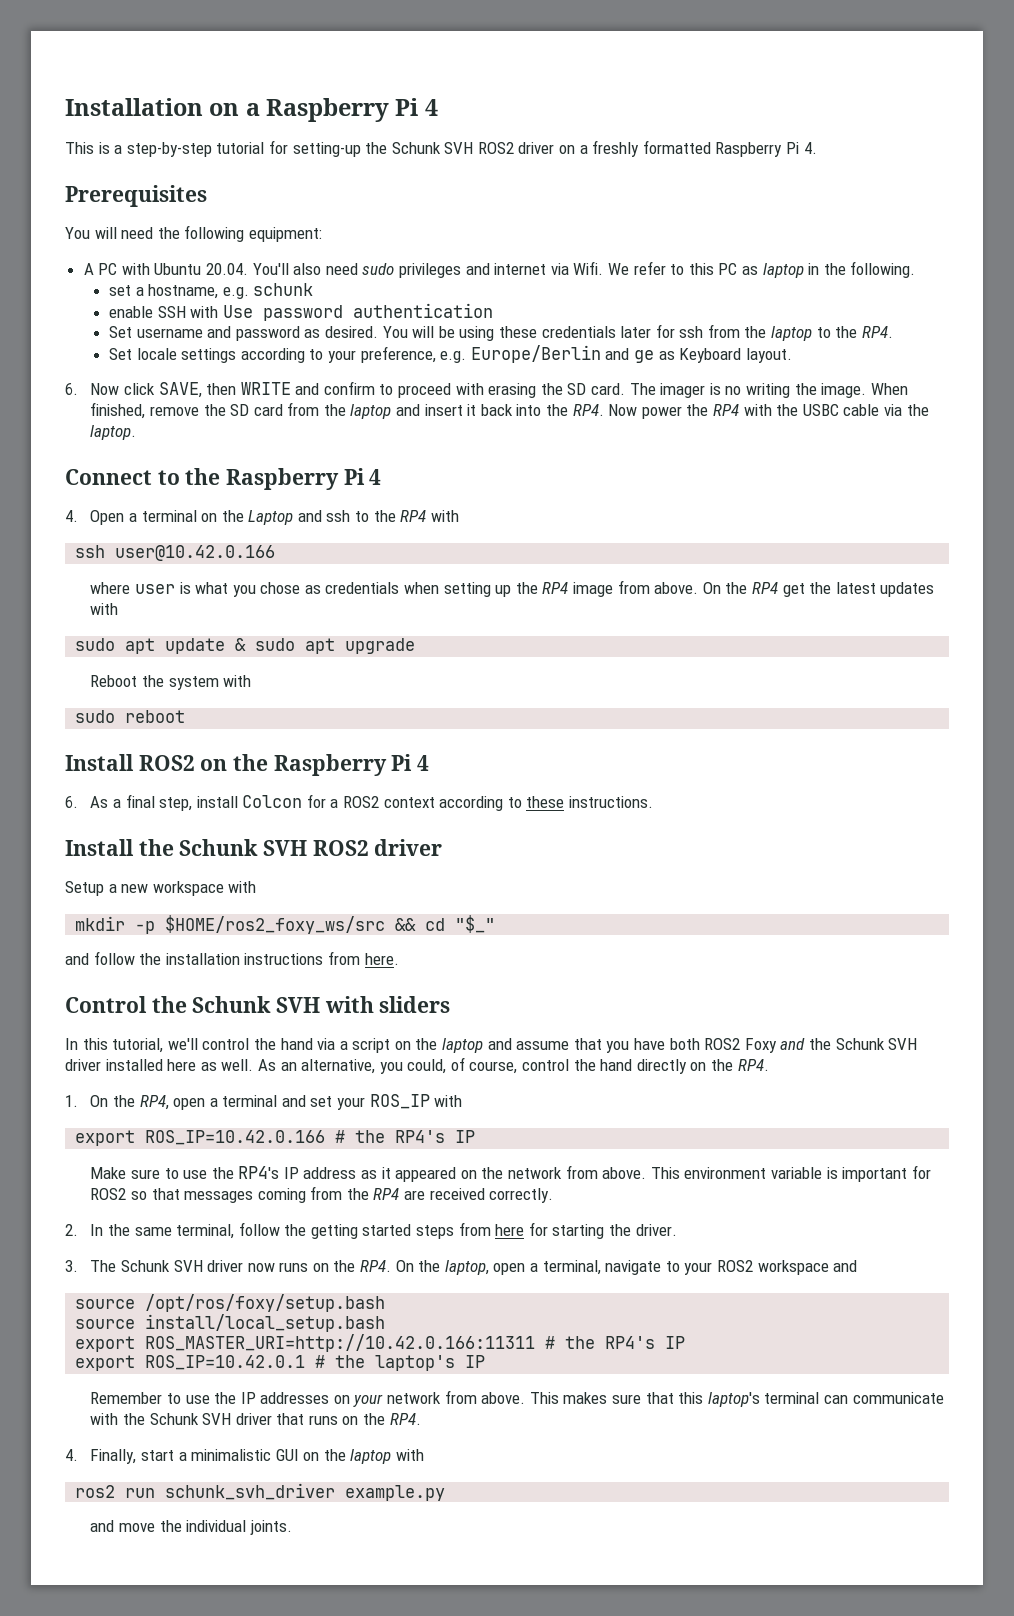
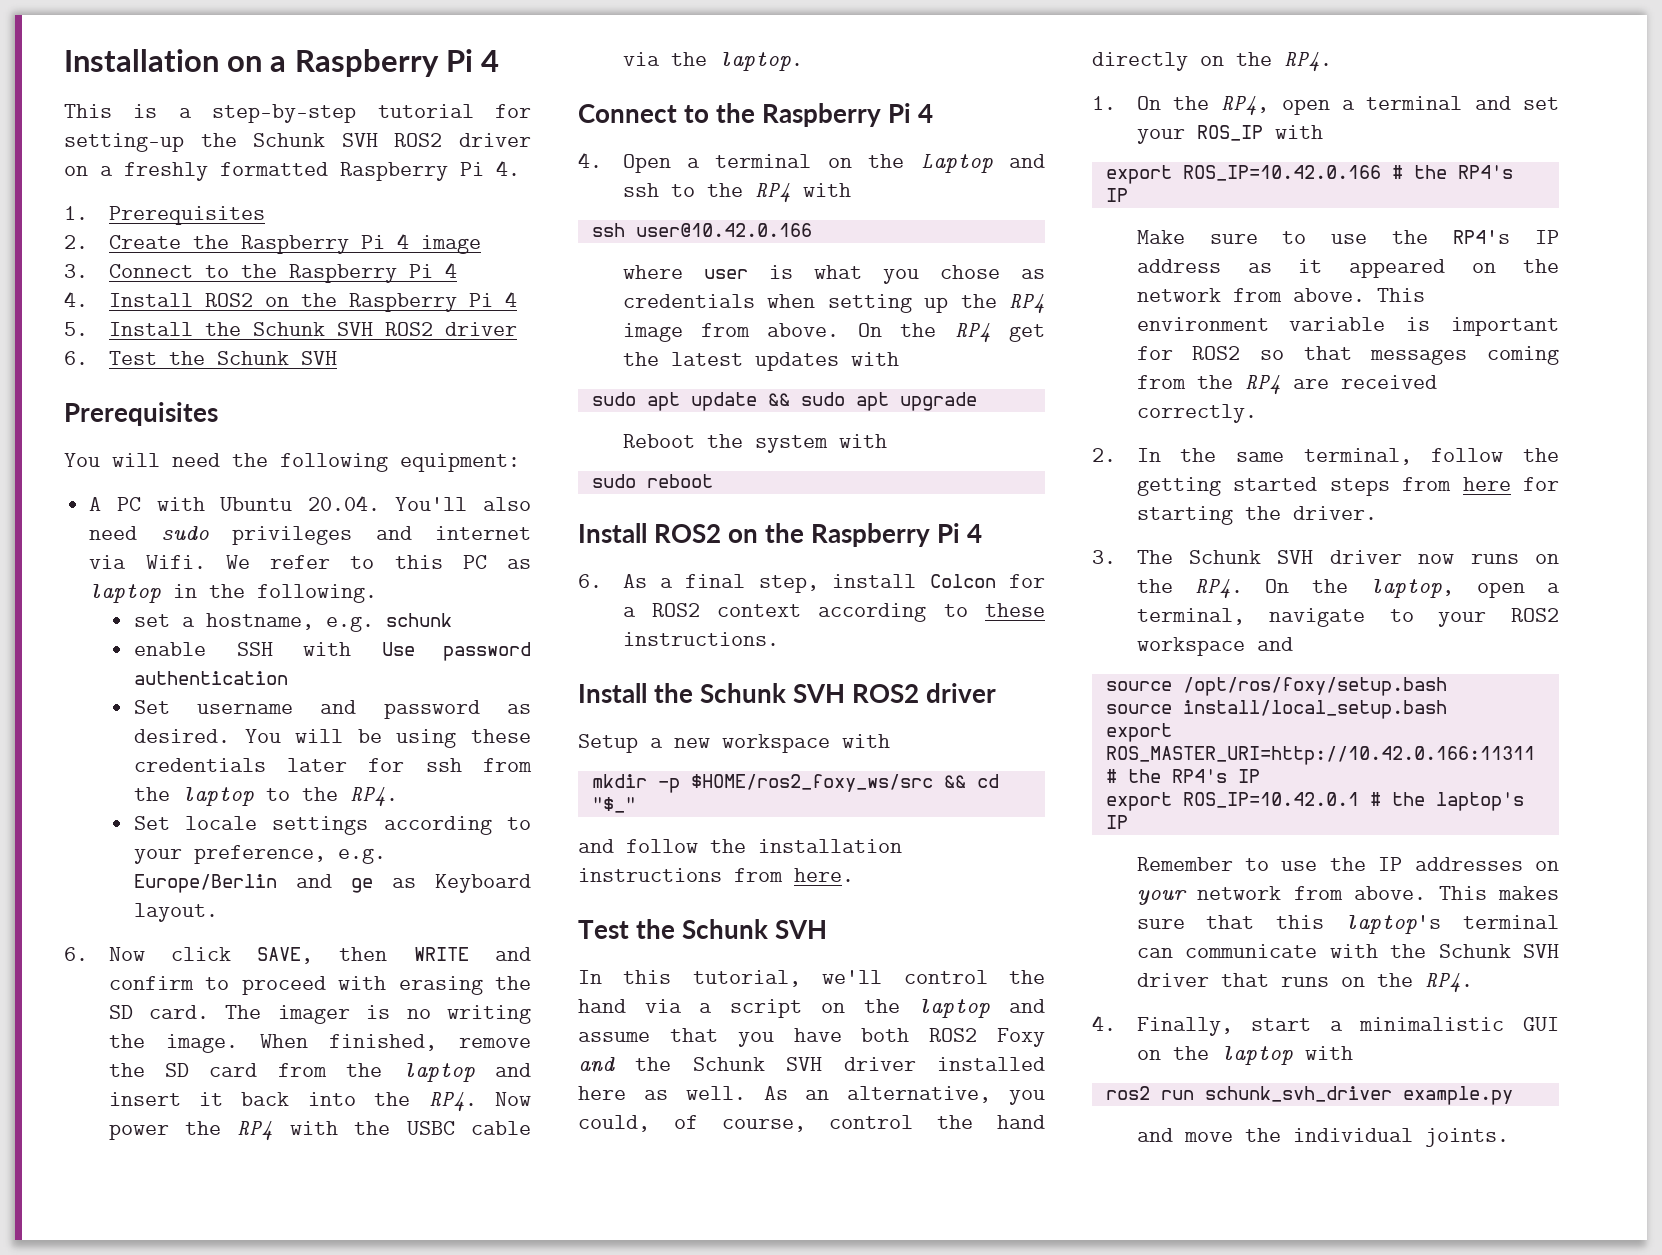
+ 1. Prerequisites
+ 2. Create the Raspberry Pi 4 image
+ 3. Connect to the Raspberry Pi 4
+ 4. Install ROS2 on the Raspberry Pi 4
+ 5. Install the Schunk SVH ROS2 driver
+ 6. Test the Schunk SVH
- sudo apt update & sudo apt upgrade
+ sudo apt update && sudo apt upgrade
  and follow the installation instructions from here.
- Control the Schunk SVH with sliders
+ Test the Schunk SVH

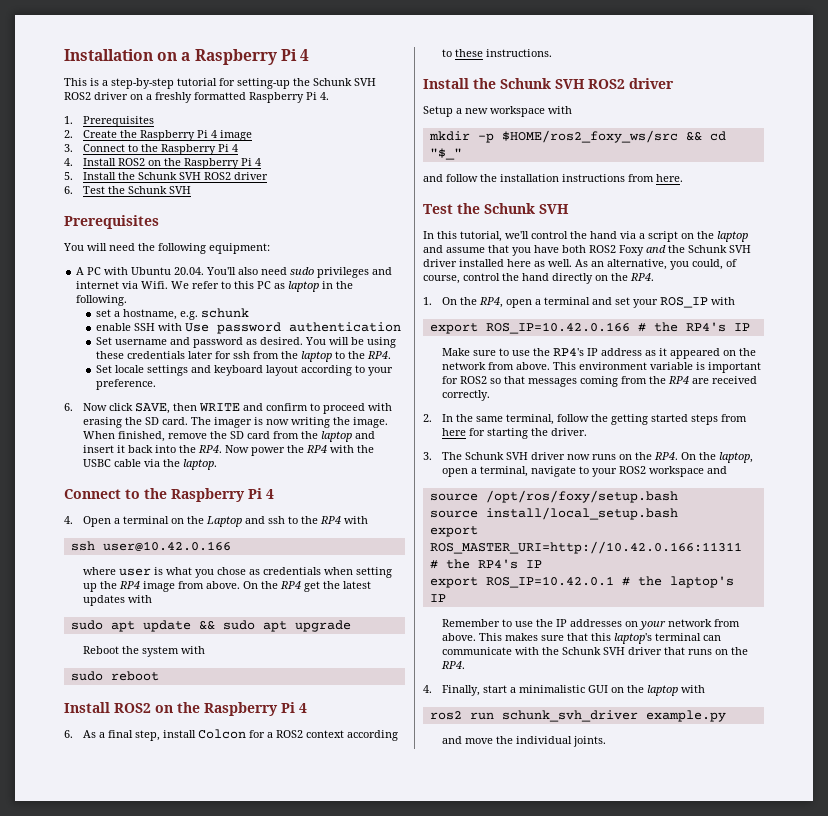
- Set locale settings according to your preference, e.g. Europe/Berlin and ge as Keyboard layout.
+ Set locale settings and keyboard layout according to your preference.
- The imager is no writing the image.
+ The imager is now writing the image.

